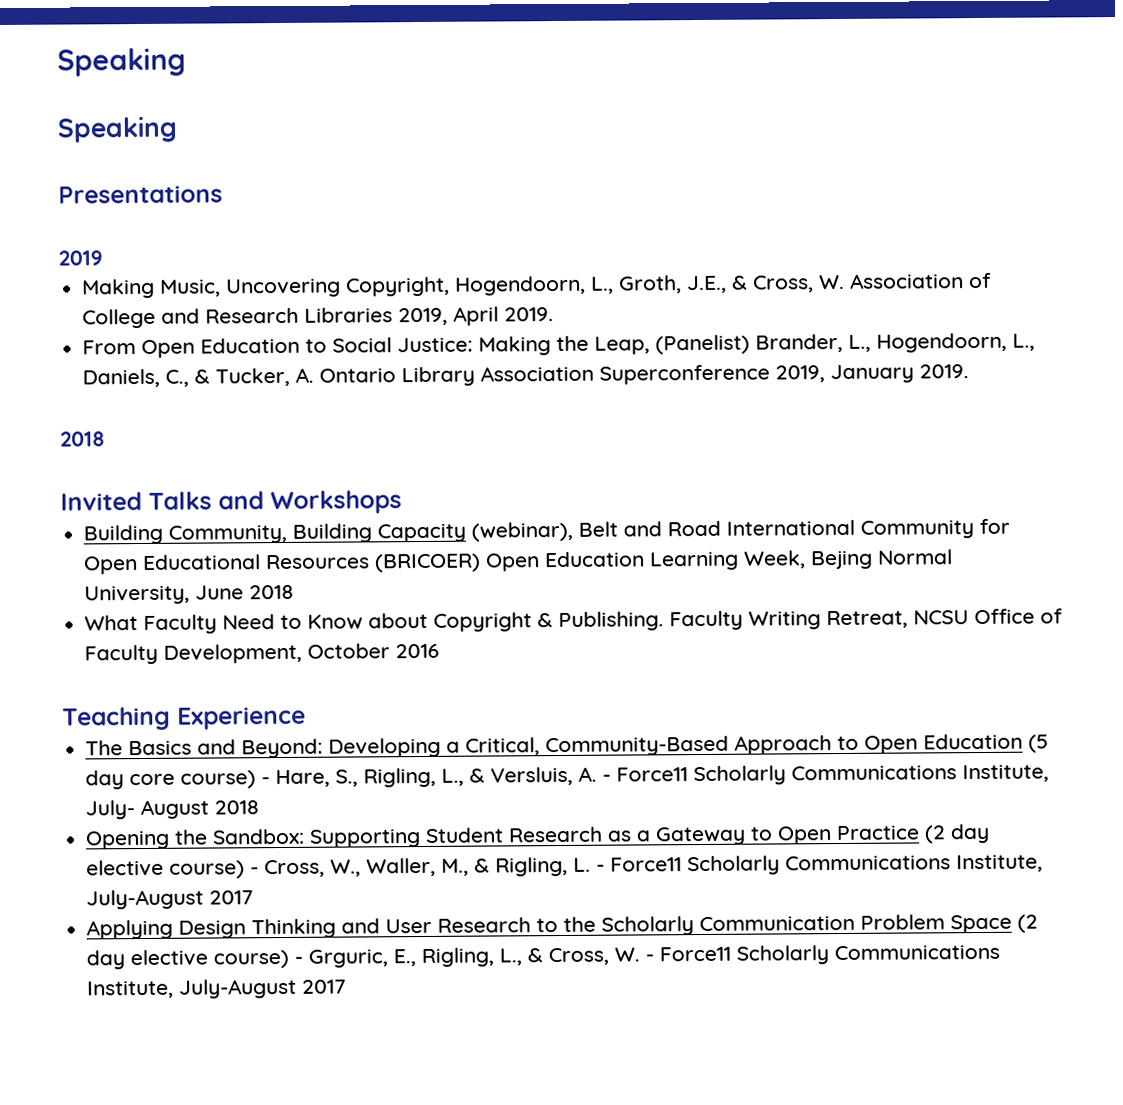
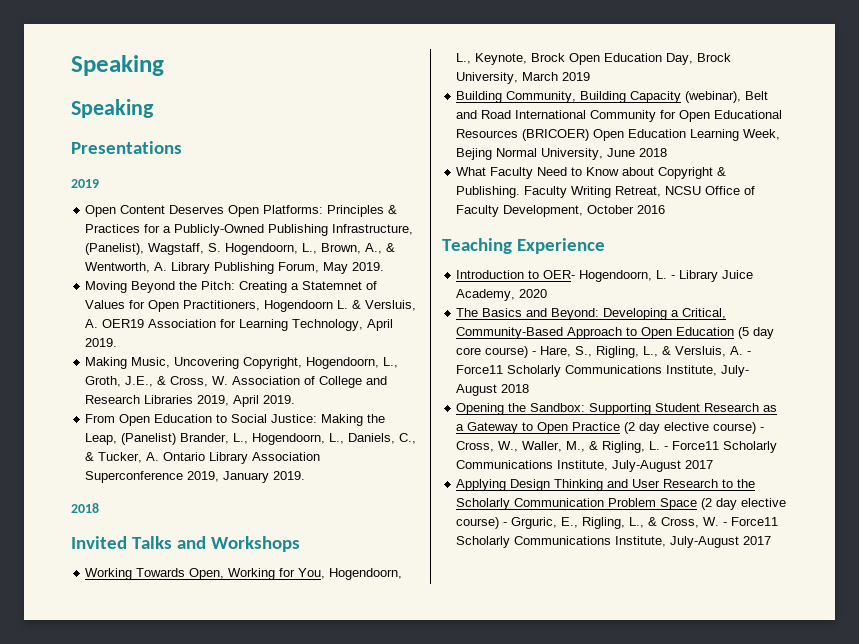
+ Open Content Deserves Open Platforms: Principles & Practices for a Publicly-Owned Publishing Infrastructure, (Panelist), Wagstaff, S. Hogendoorn, L., Brown, A., & Wentworth, A. Library Publishing Forum, May 2019.
+ Moving Beyond the Pitch: Creating a Statemnet of Values for Open Practitioners, Hogendoorn L. & Versluis, A. OER19 Association for Learning Technology, April 2019.
+ Working Towards Open, Working for You, Hogendoorn, L., Keynote, Brock Open Education Day, Brock University, March 2019
+ Introduction to OER- Hogendoorn, L. - Library Juice Academy, 2020

